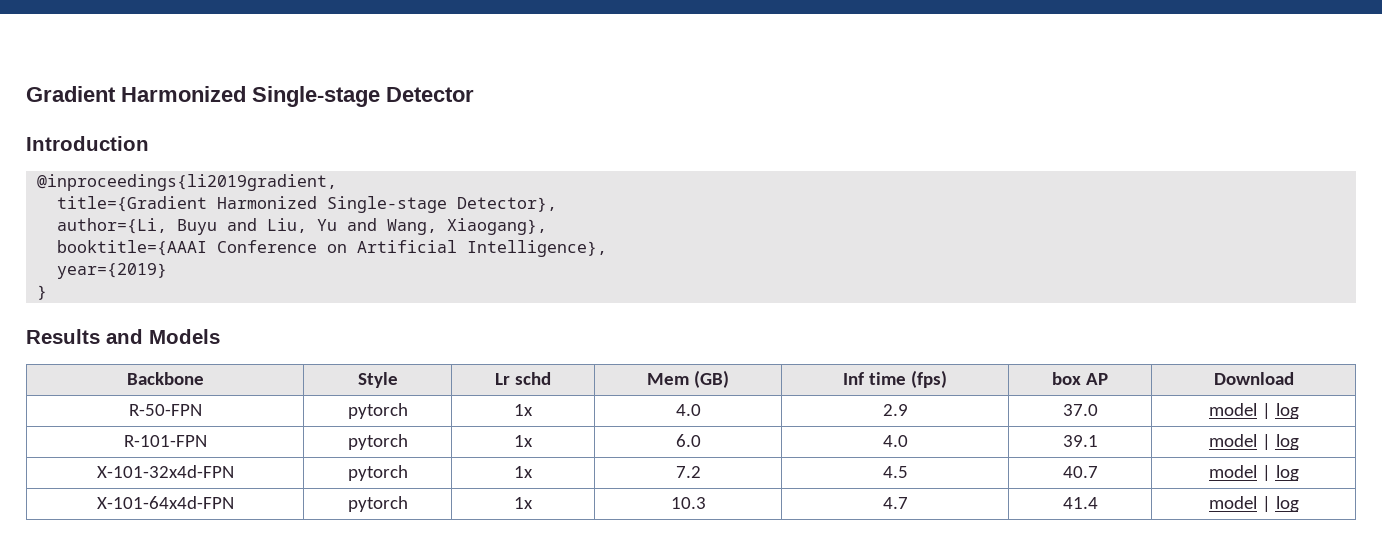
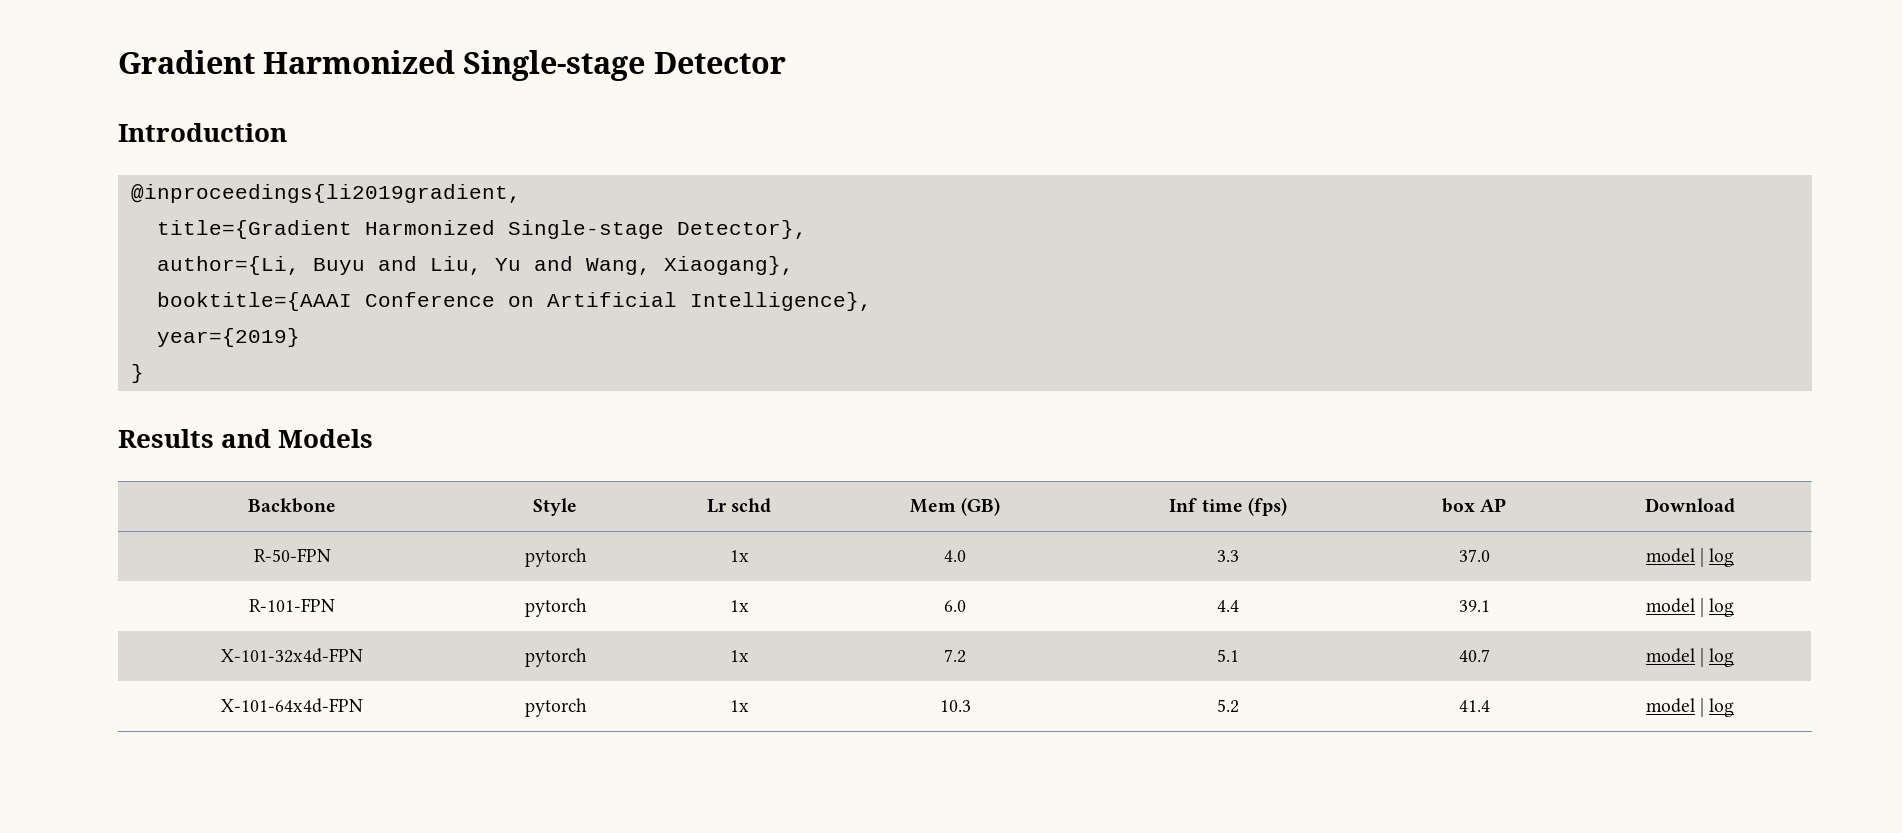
- R-50-FPN | pytorch | 1x | 4.0 | 2.9 | 37.0 | model | log
+ R-50-FPN | pytorch | 1x | 4.0 | 3.3 | 37.0 | model | log
- R-101-FPN | pytorch | 1x | 6.0 | 4.0 | 39.1 | model | log
+ R-101-FPN | pytorch | 1x | 6.0 | 4.4 | 39.1 | model | log
- X-101-32x4d-FPN | pytorch | 1x | 7.2 | 4.5 | 40.7 | model | log
+ X-101-32x4d-FPN | pytorch | 1x | 7.2 | 5.1 | 40.7 | model | log
- X-101-64x4d-FPN | pytorch | 1x | 10.3 | 4.7 | 41.4 | model | log
+ X-101-64x4d-FPN | pytorch | 1x | 10.3 | 5.2 | 41.4 | model | log

